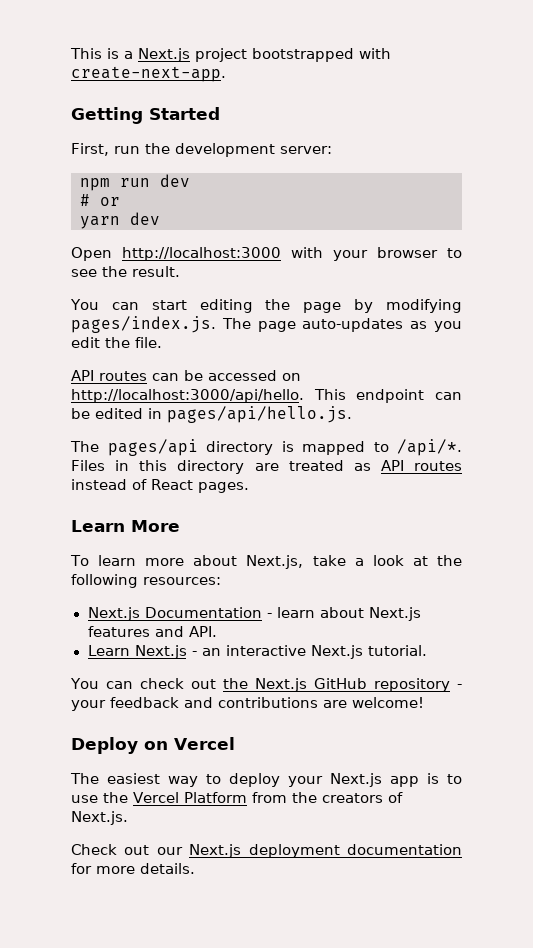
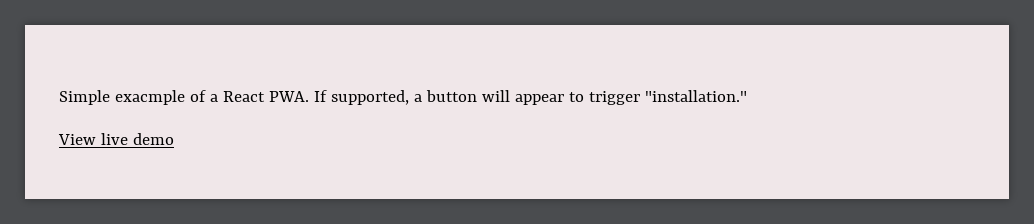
- This is a Next.js project bootstrapped with create-next-app.
- Getting Started
- First, run the development server:
- npm run dev
- # or
- yarn dev
- Open http://localhost:3000 with your browser to see the result.
- You can start editing the page by modifying pages/index.js. The page auto-updates as you edit the file.
- API routes can be accessed on http://localhost:3000/api/hello. This endpoint can be edited in pages/api/hello.js.
- The pages/api directory is mapped to /api/*. Files in this directory are treated as API routes instead of React pages.
- Learn More
- To learn more about Next.js, take a look at the following resources:
- Next.js Documentation - learn about Next.js features and API.
- Learn Next.js - an interactive Next.js tutorial.
- You can check out the Next.js GitHub repository - your feedback and contributions are welcome!
- Deploy on Vercel
- The easiest way to deploy your Next.js app is to use the Vercel Platform from the creators of Next.js.
- Check out our Next.js deployment documentation for more details.
+ Simple exacmple of a React PWA. If supported, a button will appear to trigger "installation."
+ View live demo

